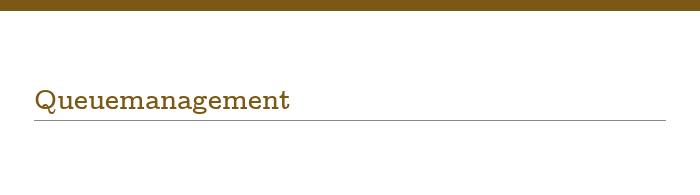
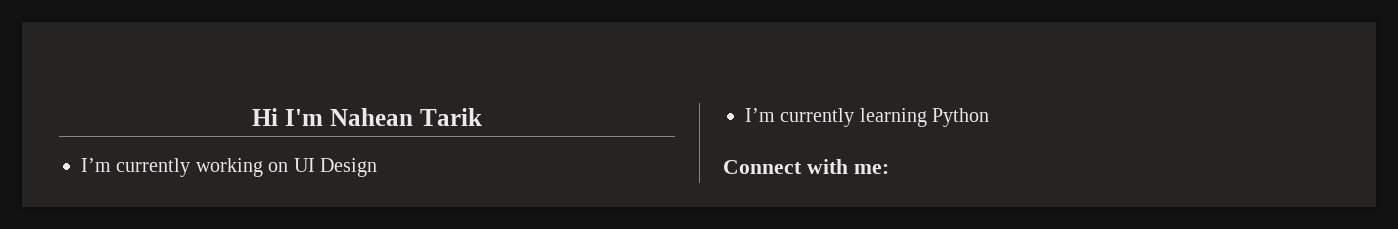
- Queuemanagement
+ Hi I'm Nahean Tarik
+ I’m currently working on UI Design
+ I’m currently learning Python
+ Connect with me:

